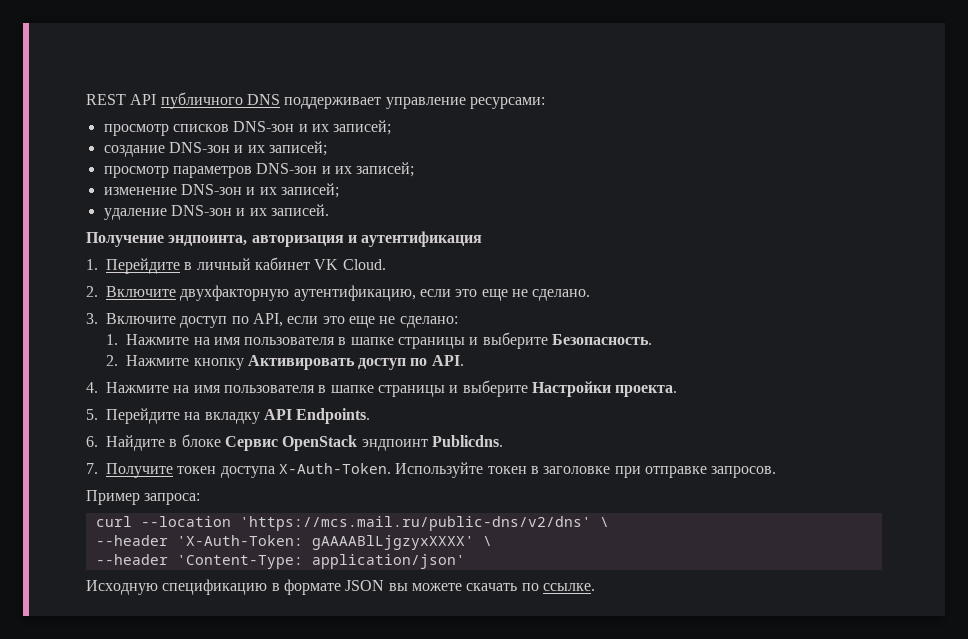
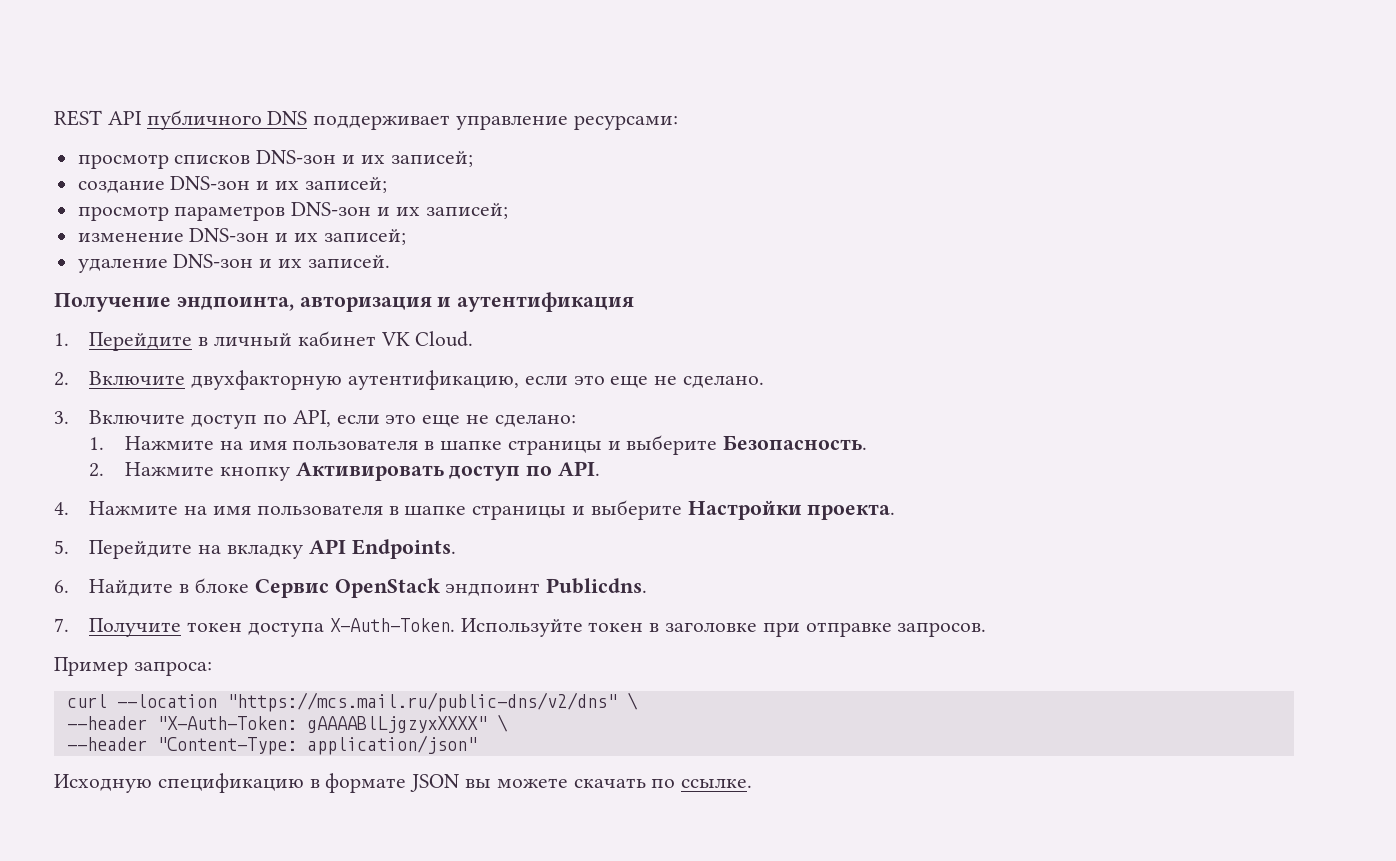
- curl --location 'https://mcs.mail.ru/public-dns/v2/dns' \
- --header 'X-Auth-Token: gAAAABlLjgzyxXXXX' \
- --header 'Content-Type: application/json'
+ curl --location "https://mcs.mail.ru/public-dns/v2/dns" \
+ --header "X-Auth-Token: gAAAABlLjgzyxXXXX" \
+ --header "Content-Type: application/json"

